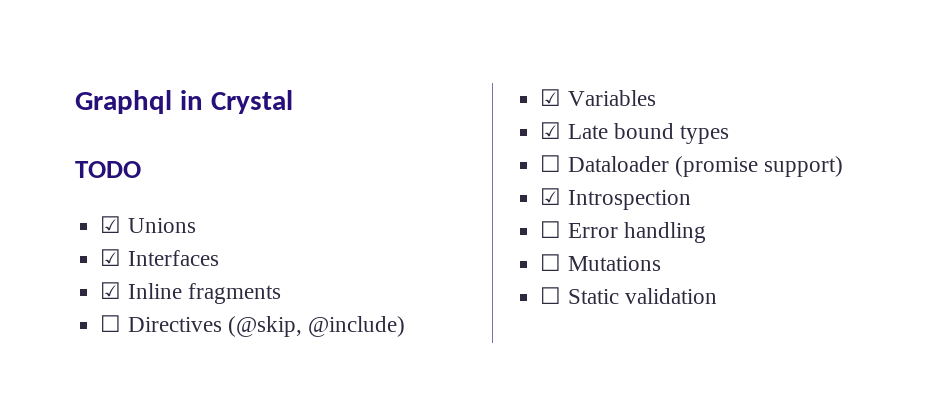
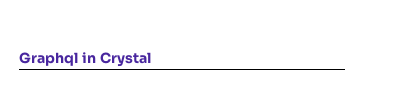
- TODO
- ☑ Unions
- ☑ Interfaces
- ☑ Inline fragments
- ☐ Directives (@skip, @include)
- ☑ Variables
- ☑ Late bound types
- ☐ Dataloader (promise support)
- ☑ Introspection
- ☐ Error handling
- ☐ Mutations
- ☐ Static validation

